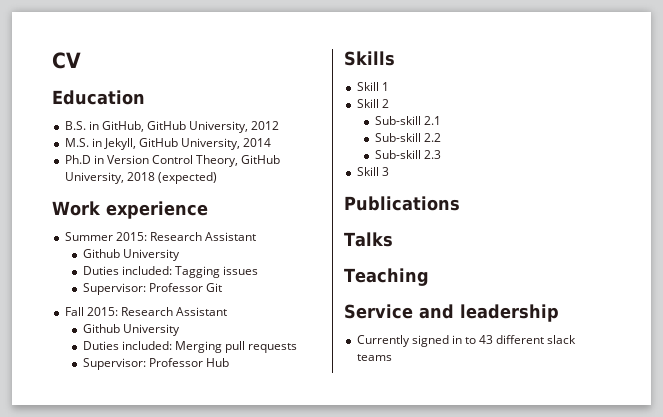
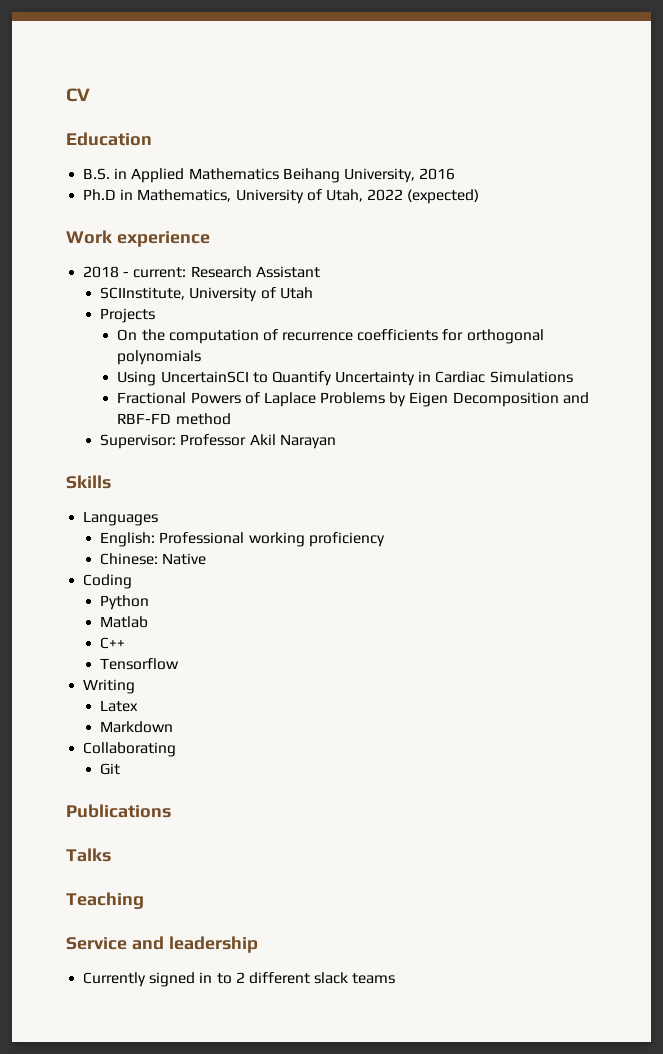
- B.S. in GitHub, GitHub University, 2012
- M.S. in Jekyll, GitHub University, 2014
- Ph.D in Version Control Theory, GitHub University, 2018 (expected)
+ B.S. in Applied Mathematics Beihang University, 2016
+ Ph.D in Mathematics, University of Utah, 2022 (expected)
- Summer 2015: Research Assistant
- Github University
- Duties included: Tagging issues
- Supervisor: Professor Git
- Fall 2015: Research Assistant
- Github University
- Duties included: Merging pull requests
- Supervisor: Professor Hub
+ 2018 - current: Research Assistant
+ SCIInstitute, University of Utah
+ Projects
+ On the computation of recurrence coefficients for orthogonal polynomials
+ Using UncertainSCI to Quantify Uncertainty in Cardiac Simulations
+ Fractional Powers of Laplace Problems by Eigen Decomposition and RBF-FD method
+ Supervisor: Professor Akil Narayan
  Skills
- Skill 1
- Skill 2
- Sub-skill 2.1
- Sub-skill 2.2
- Sub-skill 2.3
- Skill 3
+ Languages
+ English: Professional working proficiency
+ Chinese: Native
+ Coding
+ Python
+ Matlab
+ C++
+ Tensorflow
+ Writing
+ Latex
+ Markdown
+ Collaborating
+ Git
- Currently signed in to 43 different slack teams
+ Currently signed in to 2 different slack teams

